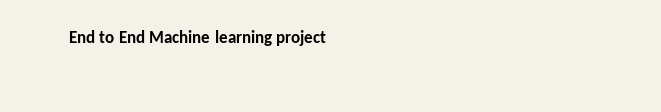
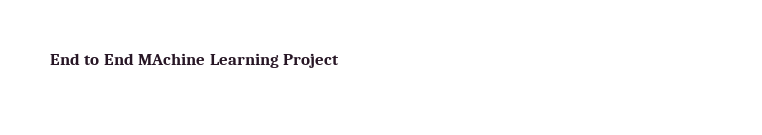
- End to End Machine learning project
+ End to End MAchine Learning Project

